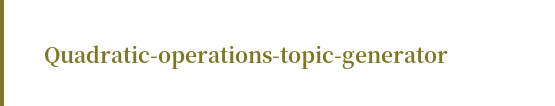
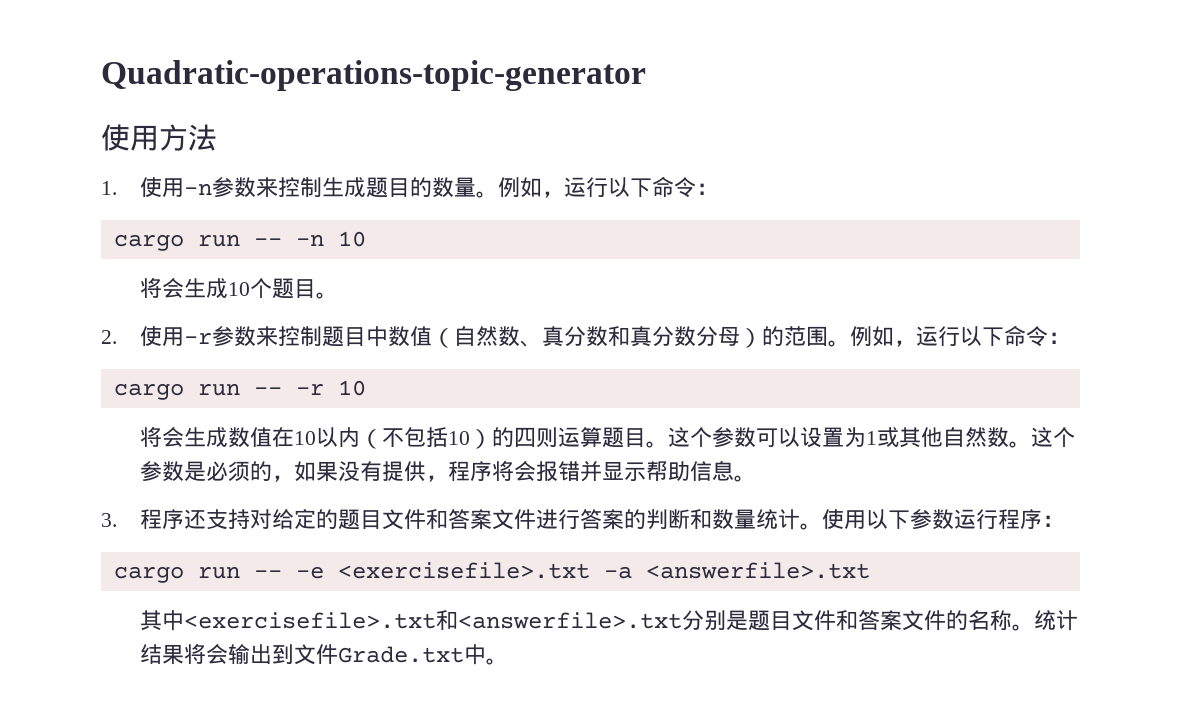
+ 使用方法
+ 1.使用-n参数来控制生成题目的数量。例如，运行以下命令：
+ cargo run -- -n 10
+ 将会生成10个题目。
+ 2.使用-r参数来控制题目中数值（自然数、真分数和真分数分母）的范围。例如，运行以下命令：
+ cargo run -- -r 10
+ 将会生成数值在10以内（不包括10）的四则运算题目。这个参数可以设置为1或其他自然数。这个参数是必须的，如果没有提供，程序将会报错并显示帮助信息。
+ 3.程序还支持对给定的题目文件和答案文件进行答案的判断和数量统计。使用以下参数运行程序：
+ cargo run -- -e <exercisefile>.txt -a <answerfile>.txt
+ 其中<exercisefile>.txt和<answerfile>.txt分别是题目文件和答案文件的名称。统计结果将会输出到文件Grade.txt中。

